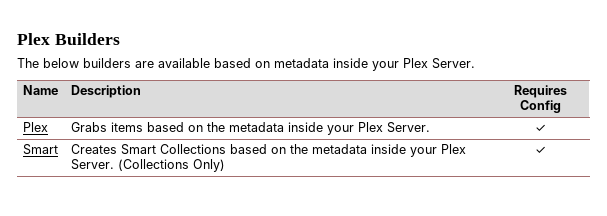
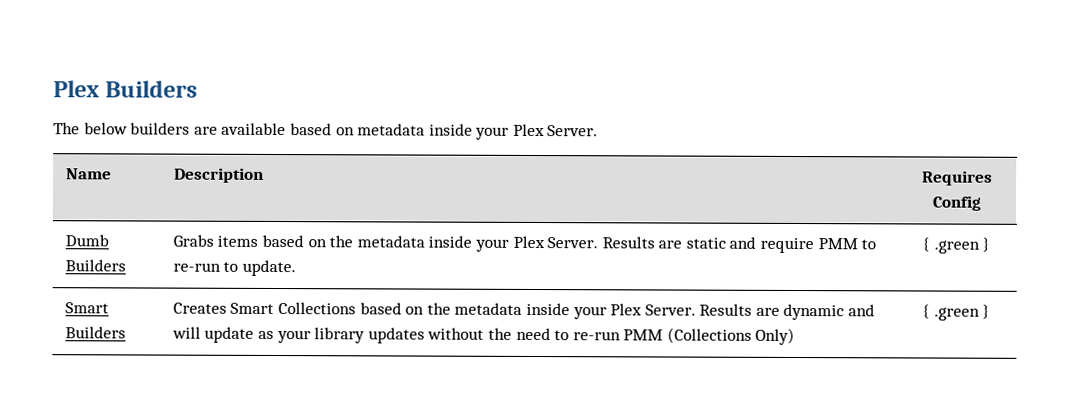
- Plex | Grabs items based on the metadata inside your Plex Server. | ✓
- Smart | Creates Smart Collections based on the metadata inside your Plex Server. (Collections Only) | ✓
+ Dumb Builders | Grabs items based on the metadata inside your Plex Server. Results are static and require PMM to re-run to update. | { .green }
+ Smart Builders | Creates Smart Collections based on the metadata inside your Plex Server. Results are dynamic and will update as your library updates without the need to re-run PMM (Collections Only) | { .green }

